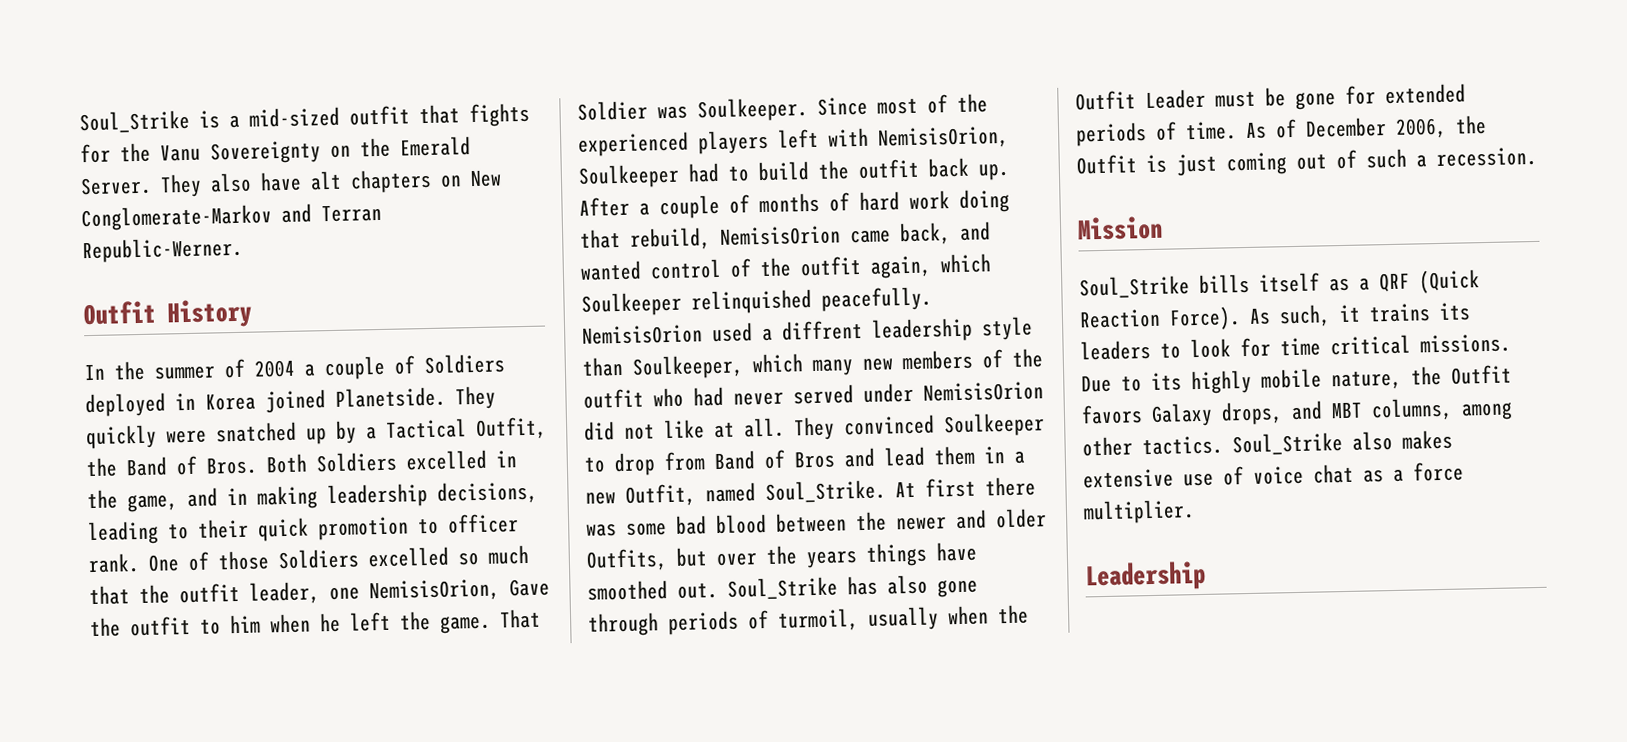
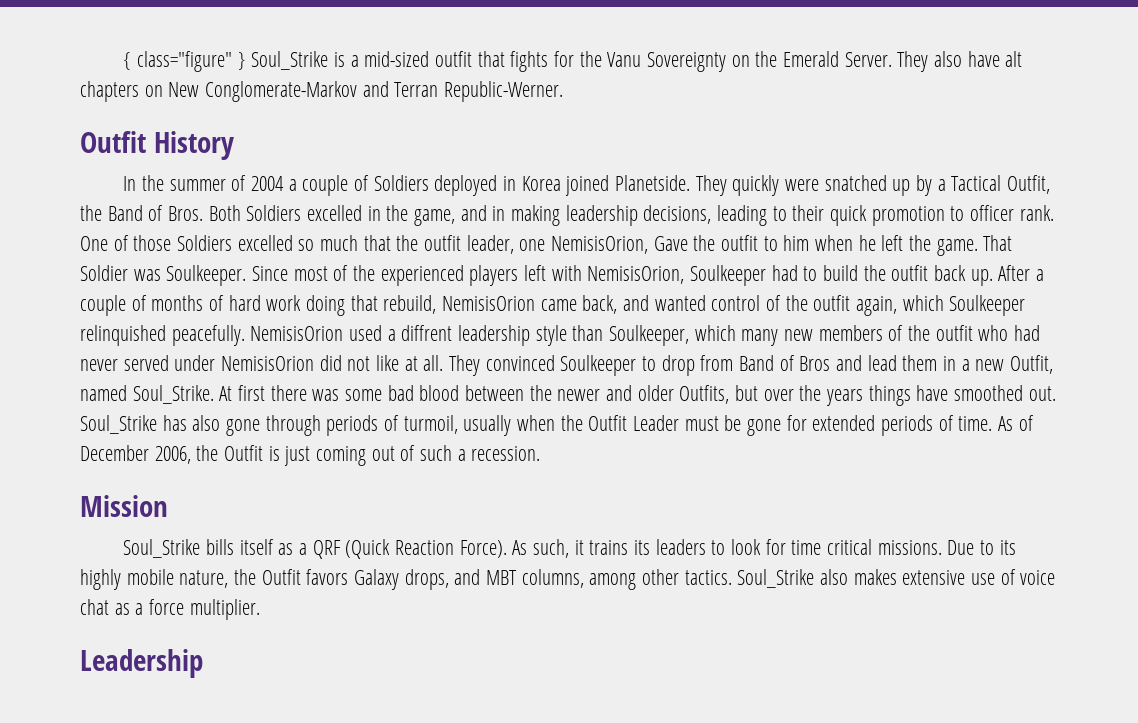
- Soul_Strike is a mid-sized outfit that fights for the Vanu Sovereignty on the Emerald Server.
+ { class="figure" } Soul_Strike is a mid-sized outfit that fights for the Vanu Sovereignty on the Emerald Server.

